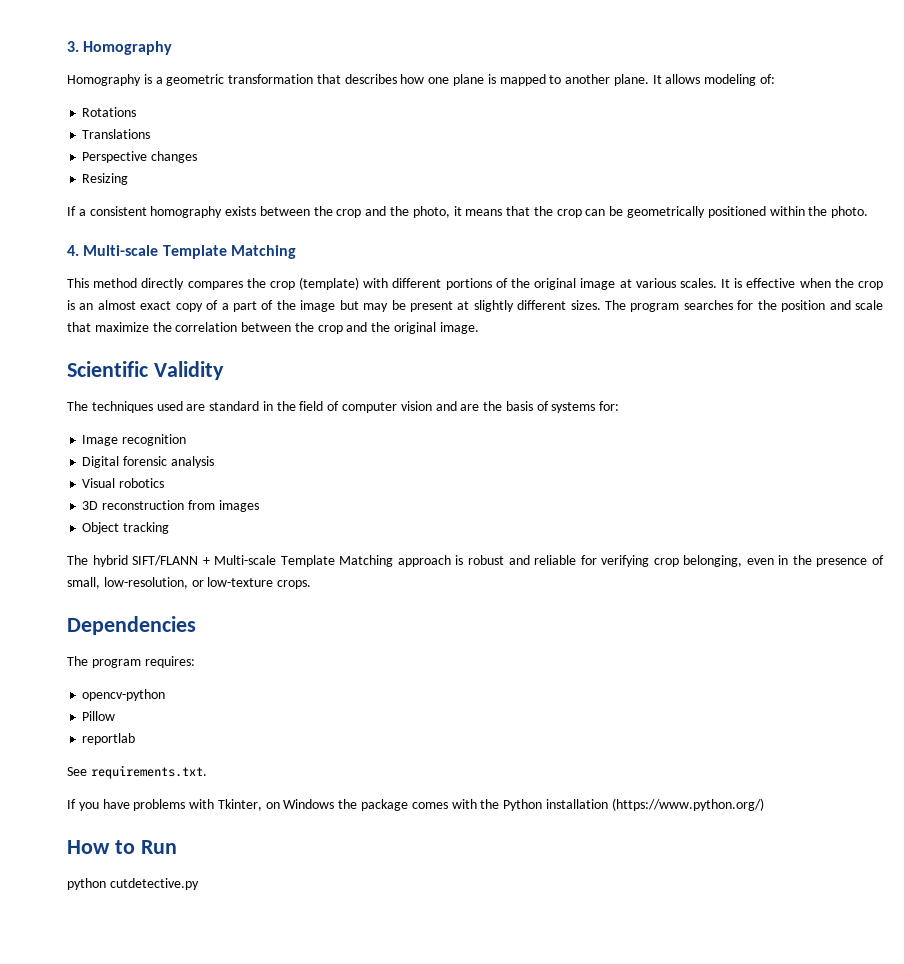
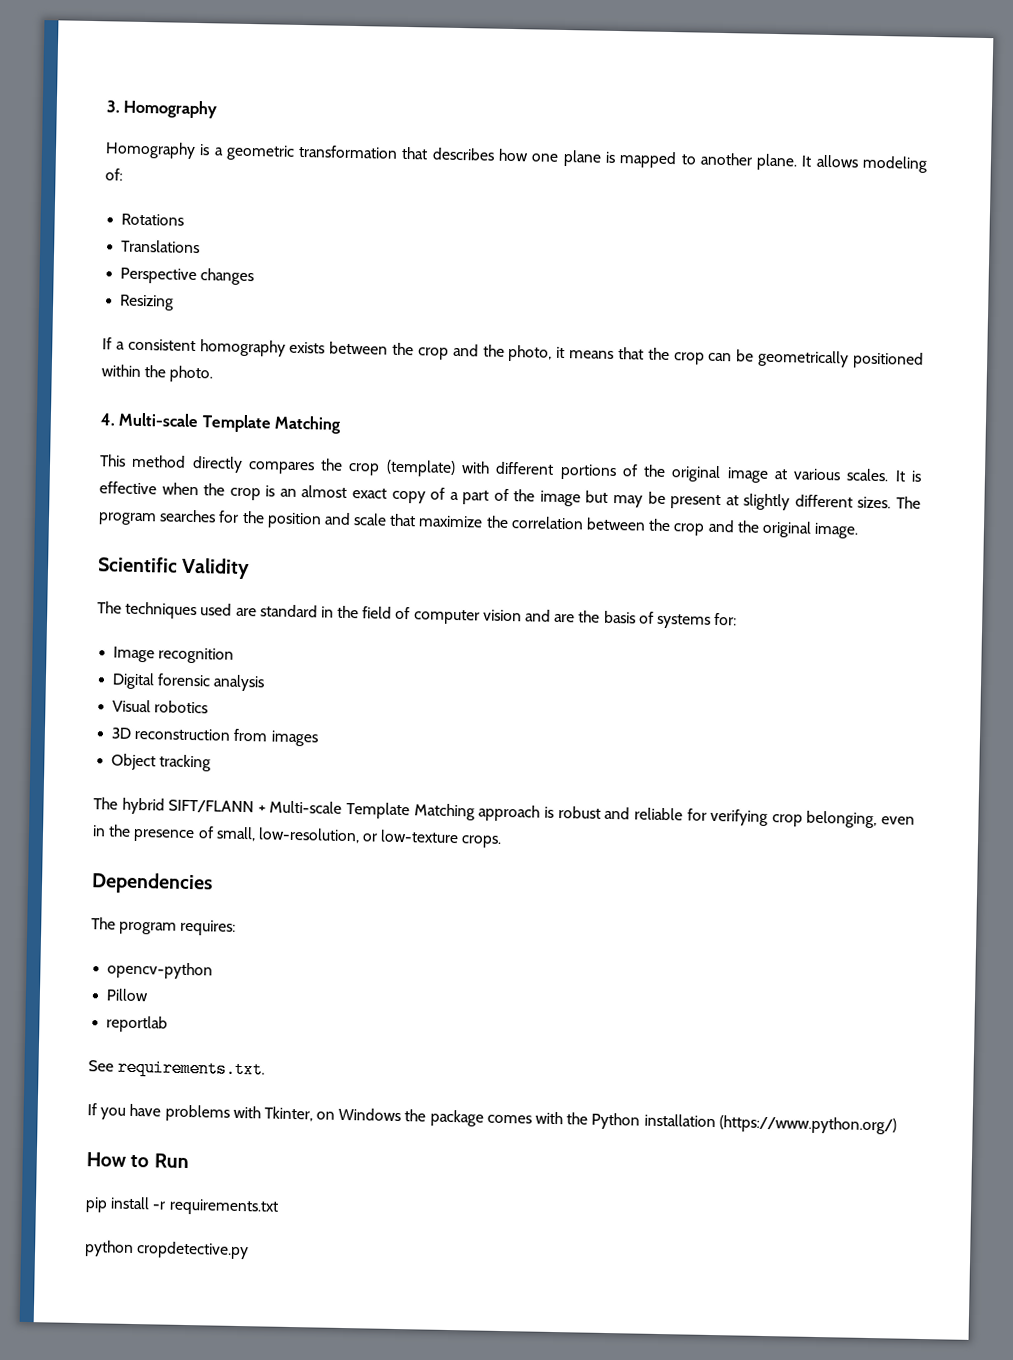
+ pip install -r requirements.txt
- python cutdetective.py
+ python cropdetective.py

